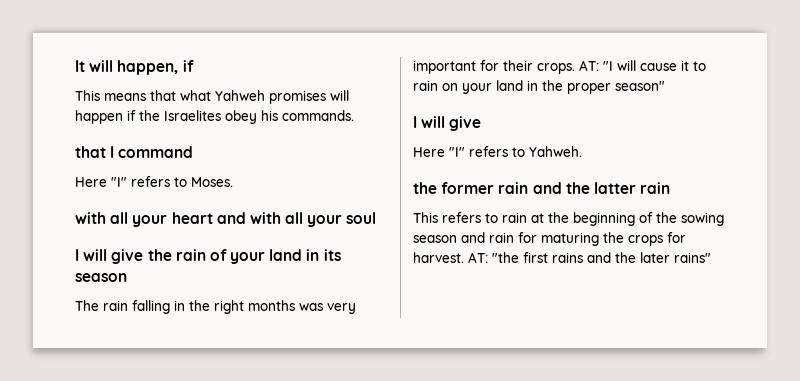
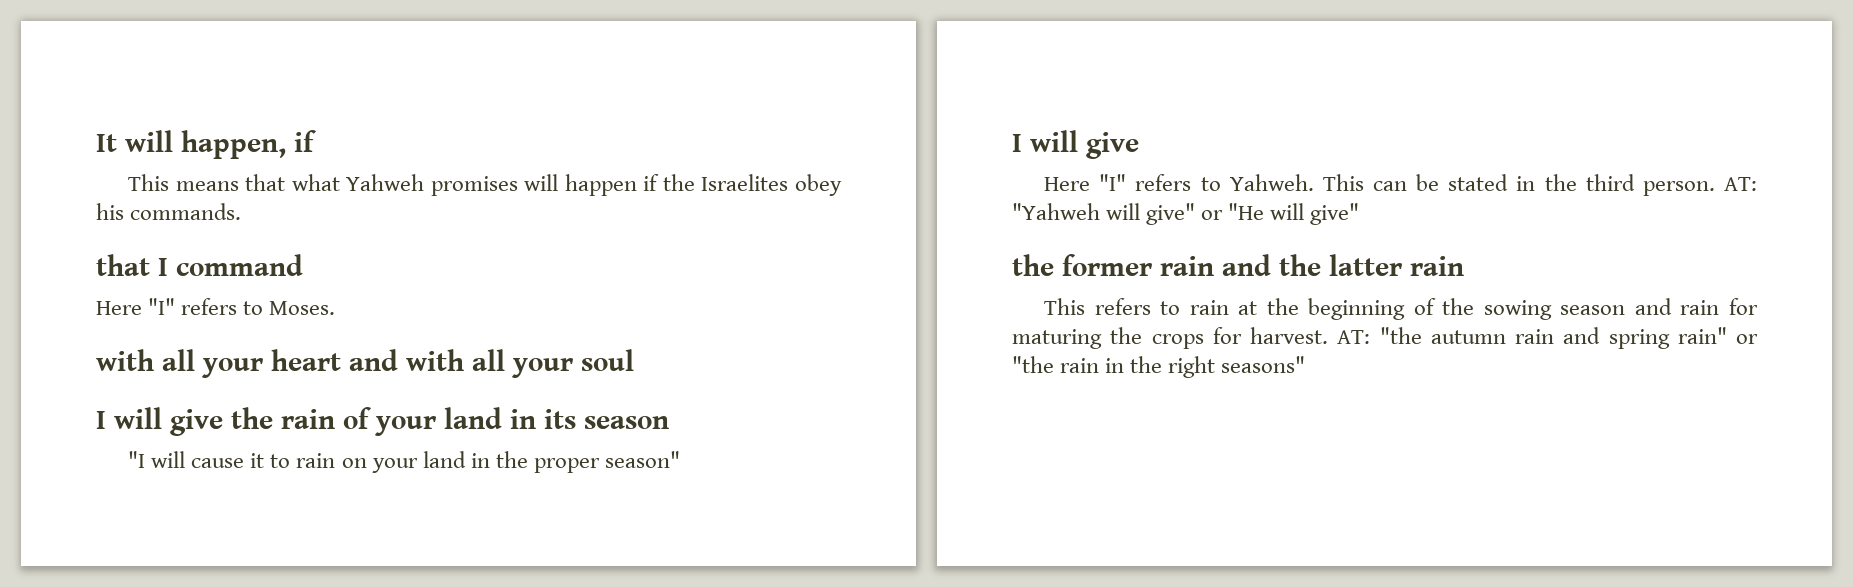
- The rain falling in the right months was very important for their crops. AT: "I will cause it to rain on your land in the proper season"
+ "I will cause it to rain on your land in the proper season"
+ This can be stated in the third person. AT: "Yahweh will give" or "He will give"
- AT: "the first rains and the later rains"
+ AT: "the autumn rain and spring rain" or "the rain in the right seasons"

